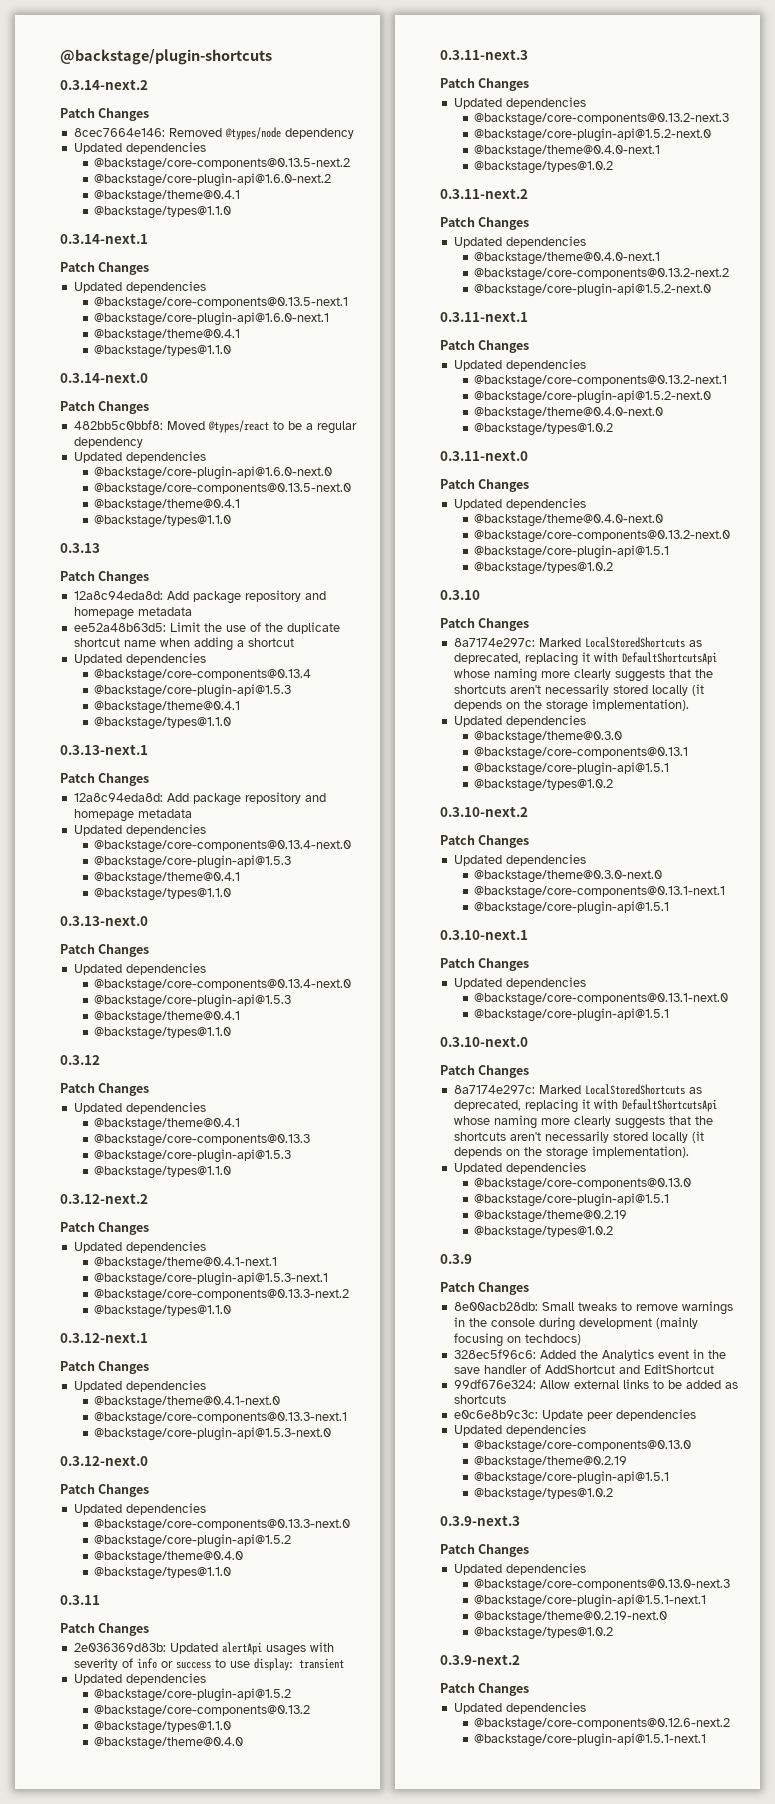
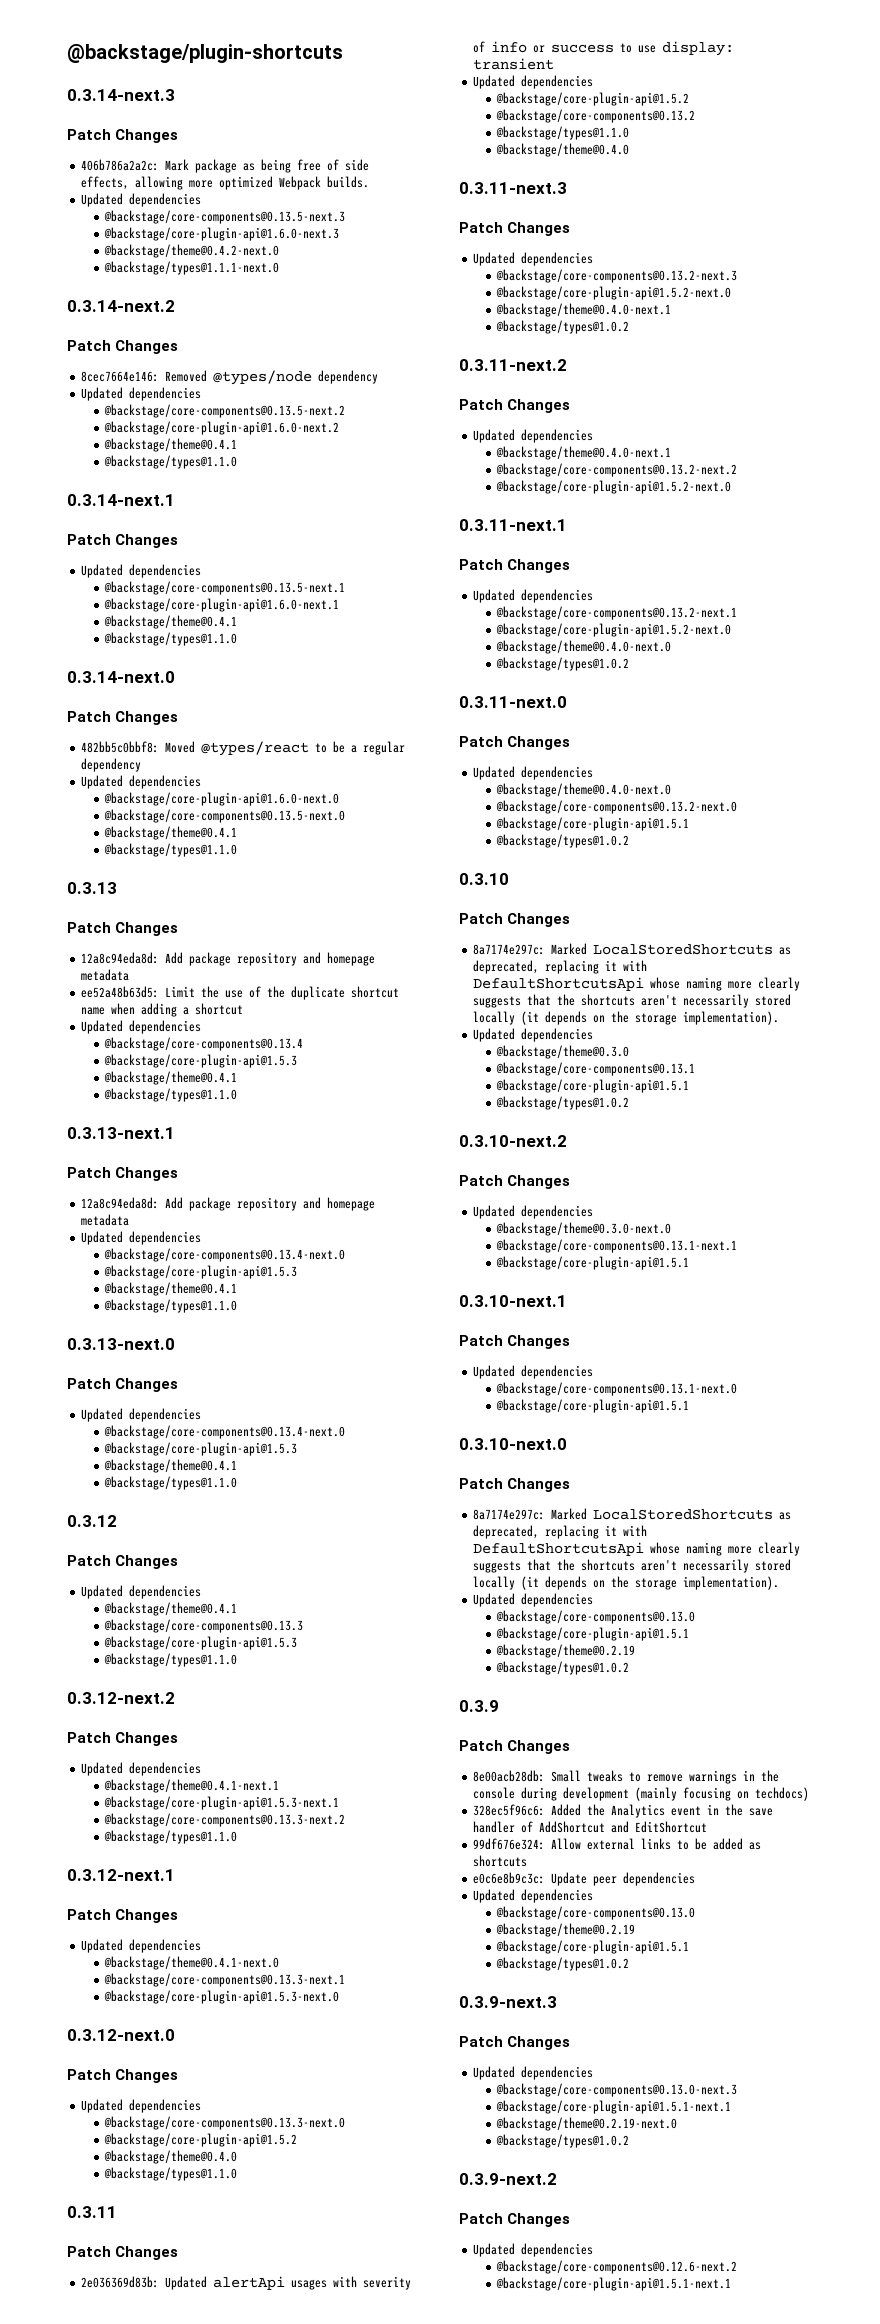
+ 0.3.14-next.3
+ Patch Changes
+ 406b786a2a2c: Mark package as being free of side effects, allowing more optimized Webpack builds.
+ Updated dependencies
+ @backstage/core-components@0.13.5-next.3
+ @backstage/core-plugin-api@1.6.0-next.3
+ @backstage/theme@0.4.2-next.0
+ @backstage/types@1.1.1-next.0

